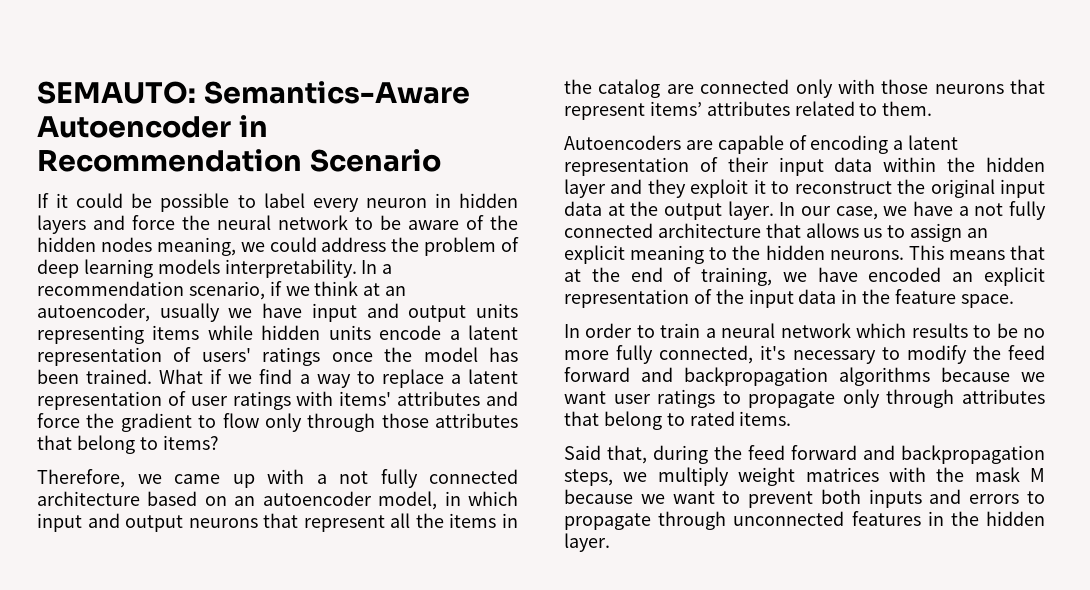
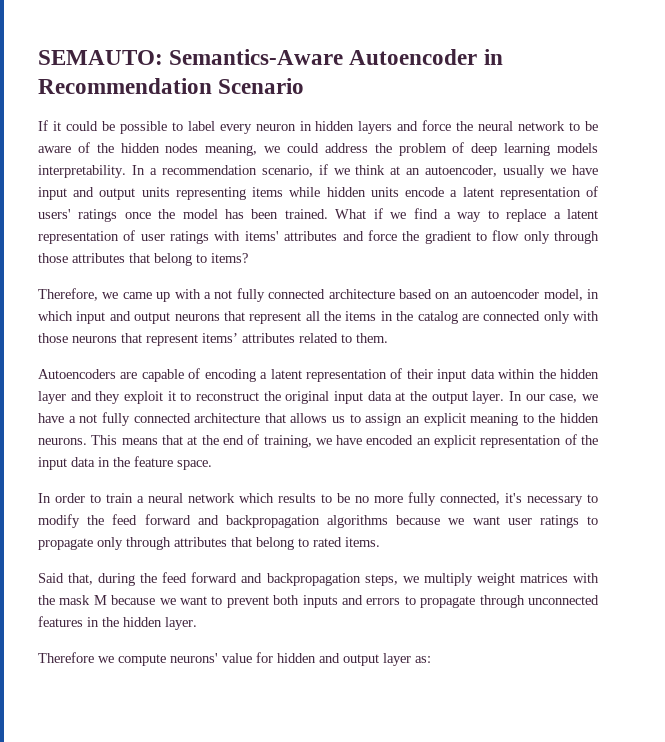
+ Therefore we compute neurons' value for hidden and output layer as:

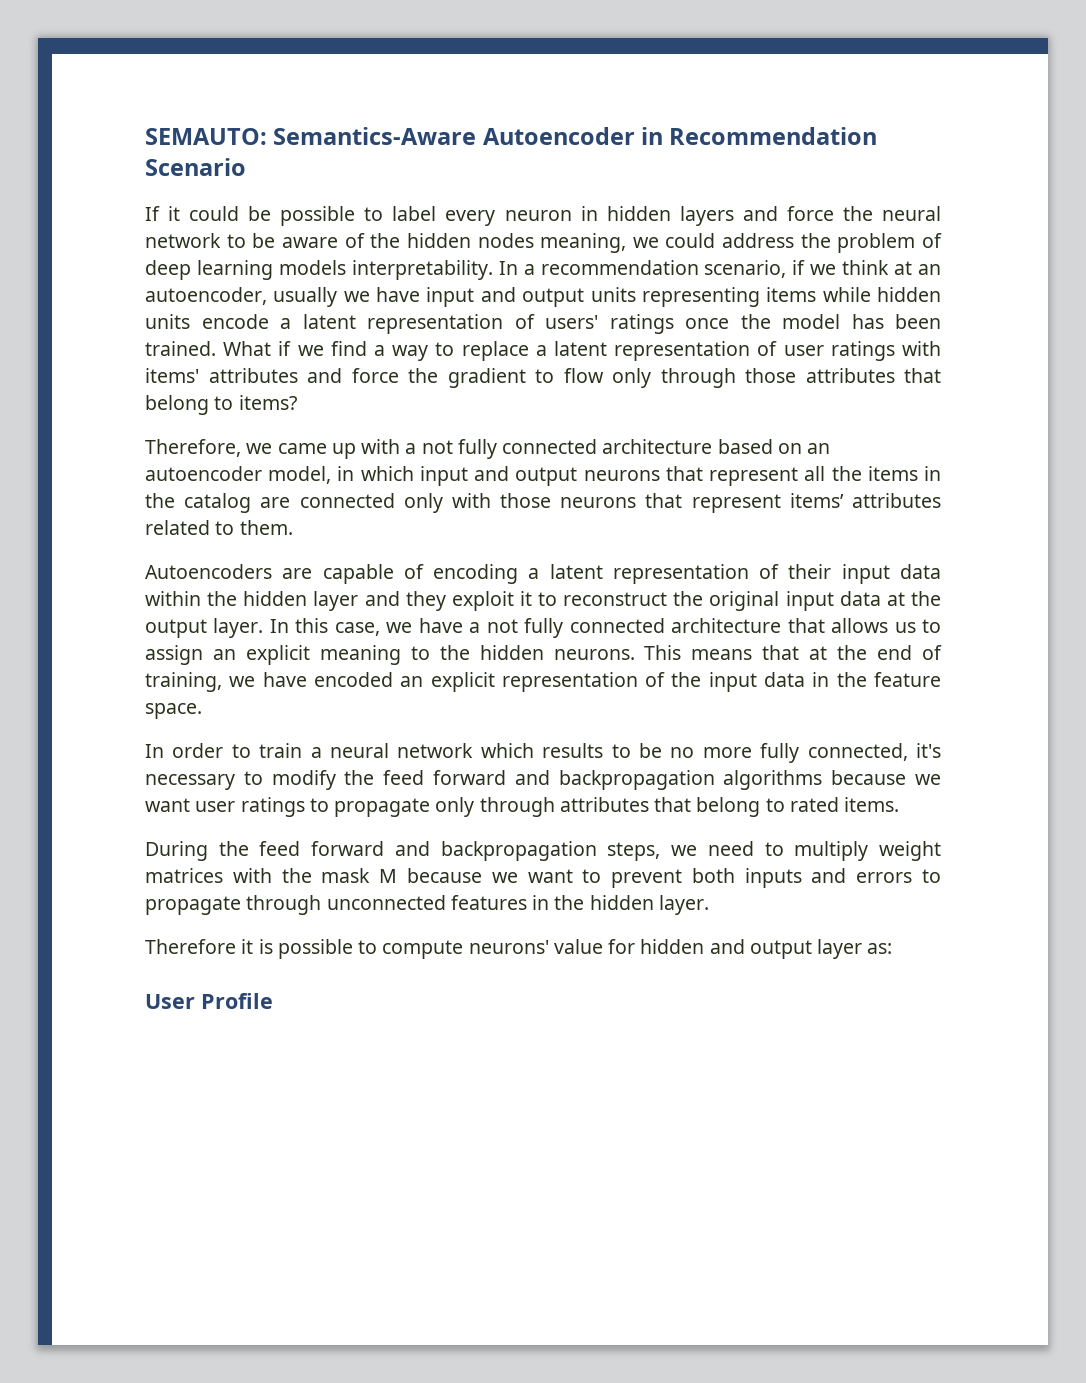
- In our case, we have a not fully connected architecture that allows us to assign an explicit meaning to the hidden neurons.
+ In this case, we have a not fully connected architecture that allows us to assign an explicit meaning to the hidden neurons.
- Said that, during the feed forward and backpropagation steps, we multiply weight matrices with the mask M because we want to prevent both inputs and errors to propagate through unconnected features in the hidden layer.
+ During the feed forward and backpropagation steps, we need to multiply weight matrices with the mask M because we want to prevent both inputs and errors to propagate through unconnected features in the hidden layer.
- Therefore we compute neurons' value for hidden and output layer as:
+ Therefore it is possible to compute neurons' value for hidden and output layer as:
+ User Profile

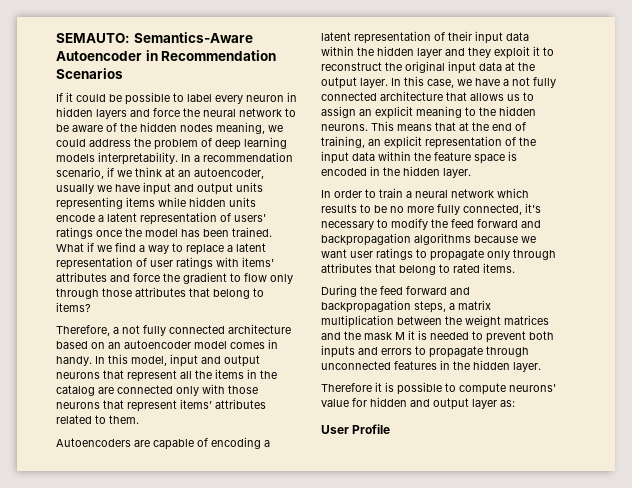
- SEMAUTO: Semantics-Aware Autoencoder in Recommendation Scenario
+ SEMAUTO: Semantics-Aware Autoencoder in Recommendation Scenarios
- Therefore, we came up with a not fully connected architecture based on an autoencoder model, in which input and output neurons that represent all the items in the catalog are connected only with those neurons that represent items’ attributes related to them.
+ Therefore, a not fully connected architecture based on an autoencoder model comes in handy. In this model, input and output neurons that represent all the items in the catalog are connected only with those neurons that represent items’ attributes related to them.
- This means that at the end of training, we have encoded an explicit representation of the input data in the feature space.
+ This means that at the end of training, an explicit representation of the input data within the feature space is encoded in the hidden layer.
- During the feed forward and backpropagation steps, we need to multiply weight matrices with the mask M because we want to prevent both inputs and errors to propagate through unconnected features in the hidden layer.
+ During the feed forward and backpropagation steps, a matrix multiplication between the weight matrices and the mask M it is needed to prevent both inputs and errors to propagate through unconnected features in the hidden layer.

